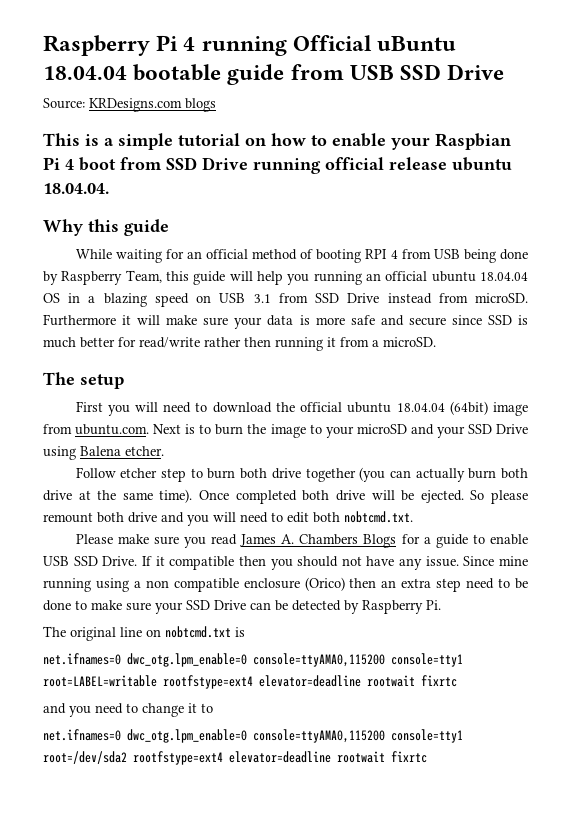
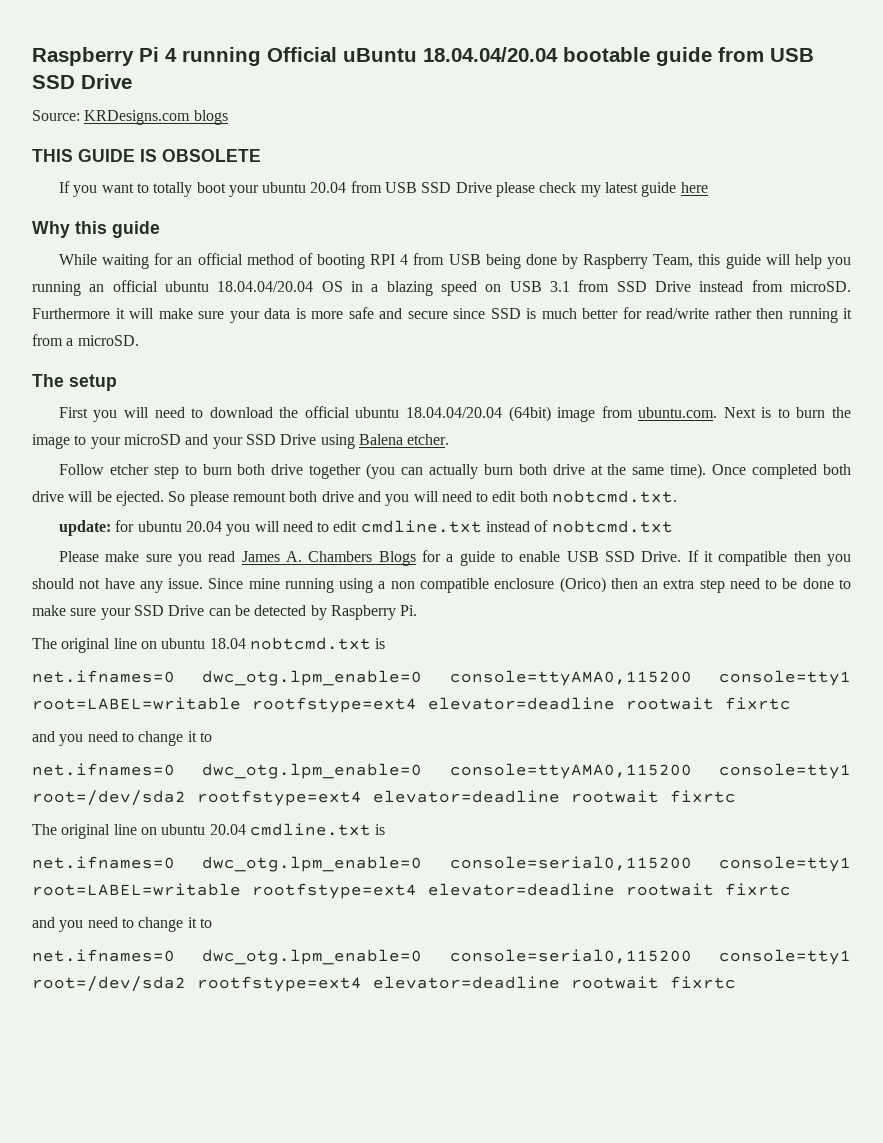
- Raspberry Pi 4 running Official uBuntu 18.04.04 bootable guide from USB SSD Drive
+ Raspberry Pi 4 running Official uBuntu 18.04.04/20.04 bootable guide from USB SSD Drive
- This is a simple tutorial on how to enable your Raspbian Pi 4 boot from SSD Drive running official release ubuntu 18.04.04.
+ THIS GUIDE IS OBSOLETE
+ If you want to totally boot your ubuntu 20.04 from USB SSD Drive please check my latest guide here
- While waiting for an official method of booting RPI 4 from USB being done by Raspberry Team, this guide will help you running an official ubuntu 18.04.04 OS in a blazing speed on USB 3.1 from SSD Drive instead from microSD.
+ While waiting for an official method of booting RPI 4 from USB being done by Raspberry Team, this guide will help you running an official ubuntu 18.04.04/20.04 OS in a blazing speed on USB 3.1 from SSD Drive instead from microSD.
- First you will need to download the official ubuntu 18.04.04 (64bit) image from ubuntu.com. Next is to burn the image to your microSD and your SSD Drive using Balena etcher.
+ First you will need to download the official ubuntu 18.04.04/20.04 (64bit) image from ubuntu.com. Next is to burn the image to your microSD and your SSD Drive using Balena etcher.
+ update: for ubuntu 20.04 you will need to edit cmdline.txt instead of nobtcmd.txt
- The original line on nobtcmd.txt is
+ The original line on ubuntu 18.04 nobtcmd.txt is
+ The original line on ubuntu 20.04 cmdline.txt is
+ net.ifnames=0 dwc_otg.lpm_enable=0 console=serial0,115200 console=tty1 root=LABEL=writable rootfstype=ext4 elevator=deadline rootwait fixrtc
+ and you need to change it to
+ net.ifnames=0 dwc_otg.lpm_enable=0 console=serial0,115200 console=tty1 root=/dev/sda2 rootfstype=ext4 elevator=deadline rootwait fixrtc

